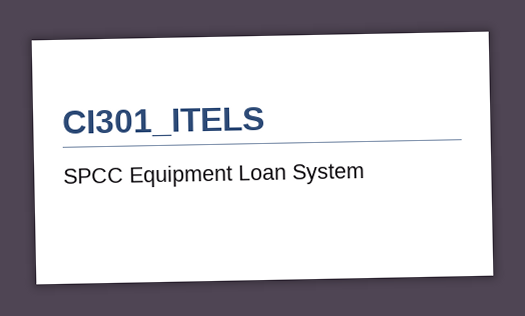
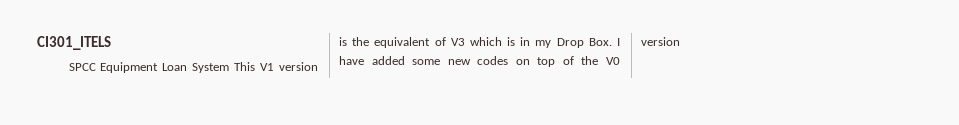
- SPCC Equipment Loan System
+ SPCC Equipment Loan System This V1 version is the equivalent of V3 which is in my Drop Box. I have added some new codes on top of the V0 version

